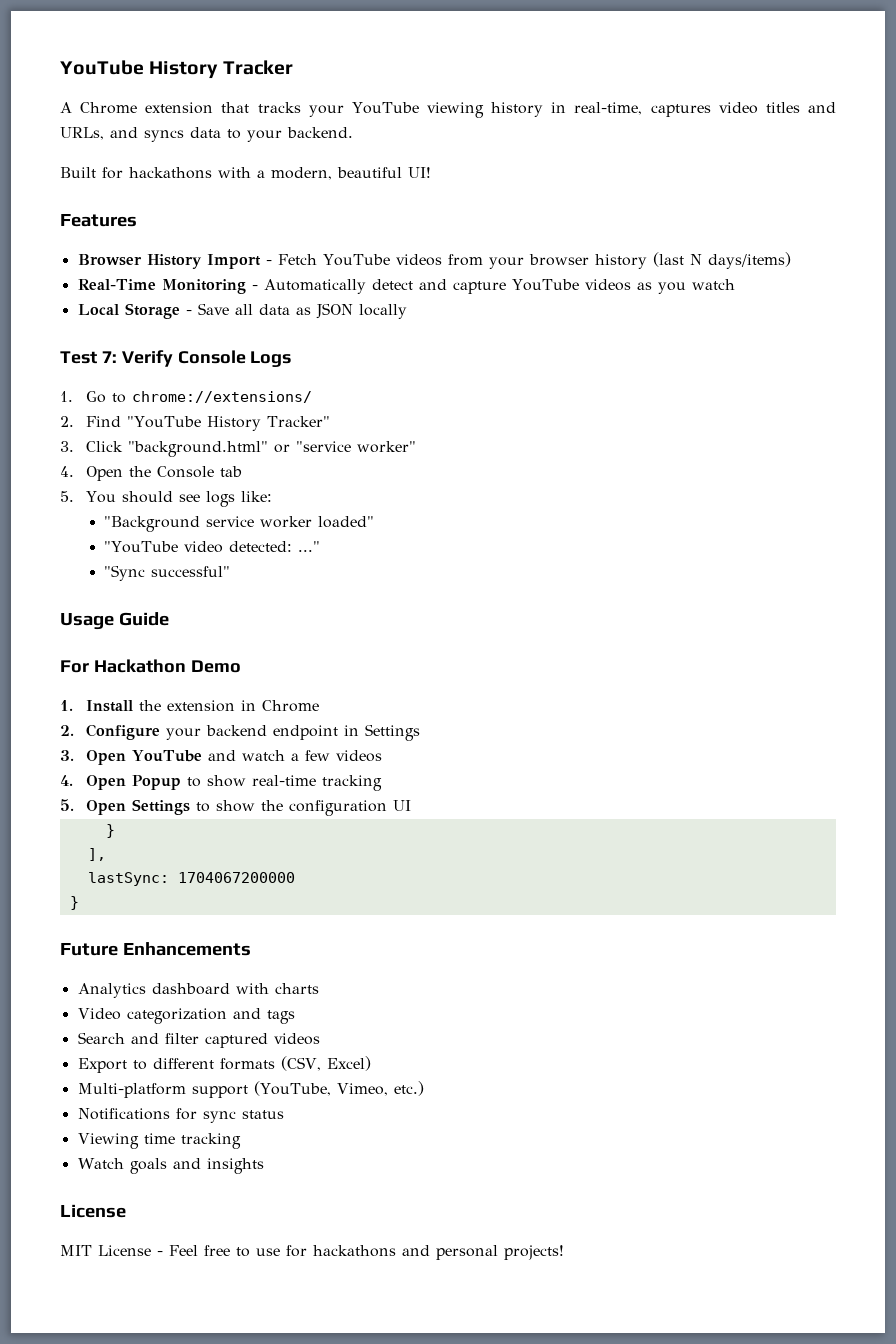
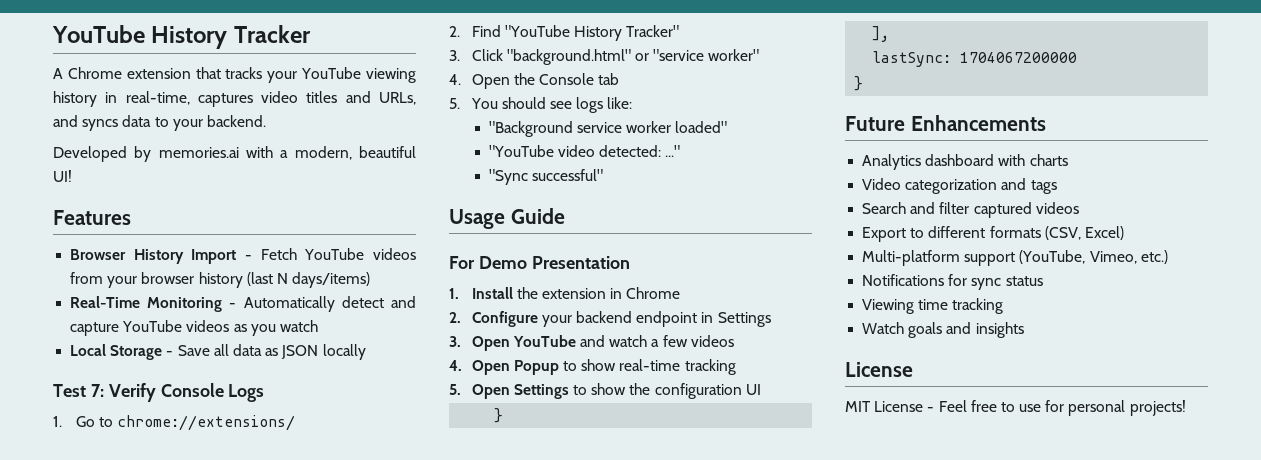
- Built for hackathons with a modern, beautiful UI!
+ Developed by memories.ai with a modern, beautiful UI!
- For Hackathon Demo
+ For Demo Presentation
- MIT License - Feel free to use for hackathons and personal projects!
+ MIT License - Feel free to use for personal projects!

